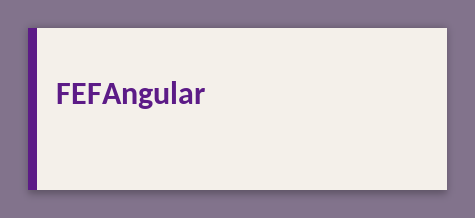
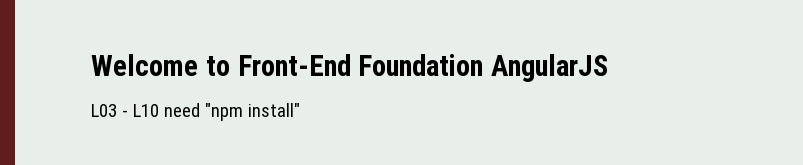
- FEFAngular
+ Welcome to Front-End Foundation AngularJS
+ L03 - L10 need "npm install"

